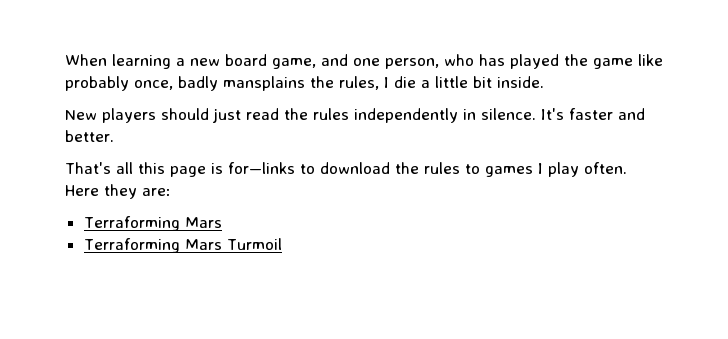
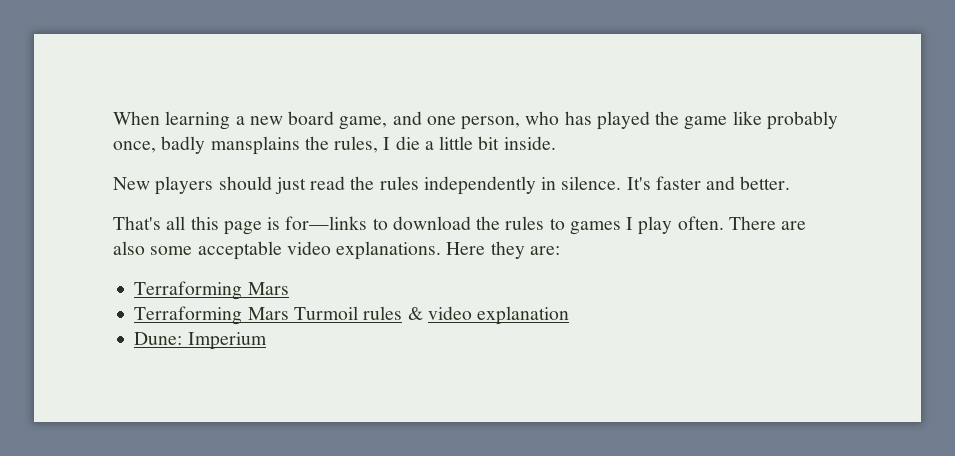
+ There are also some acceptable video explanations.
- Terraforming Mars Turmoil
+ Terraforming Mars Turmoil rules & video explanation
+ Dune: Imperium

